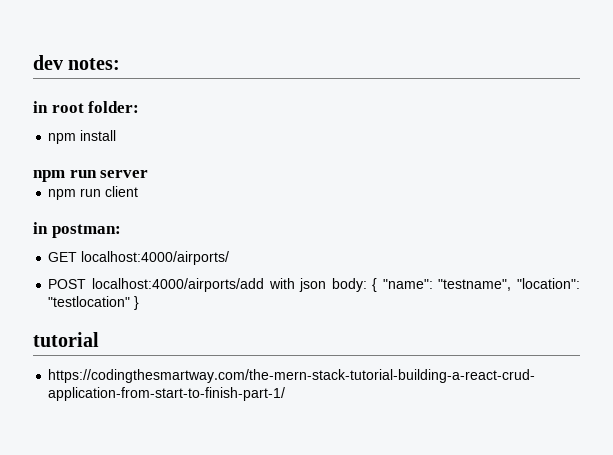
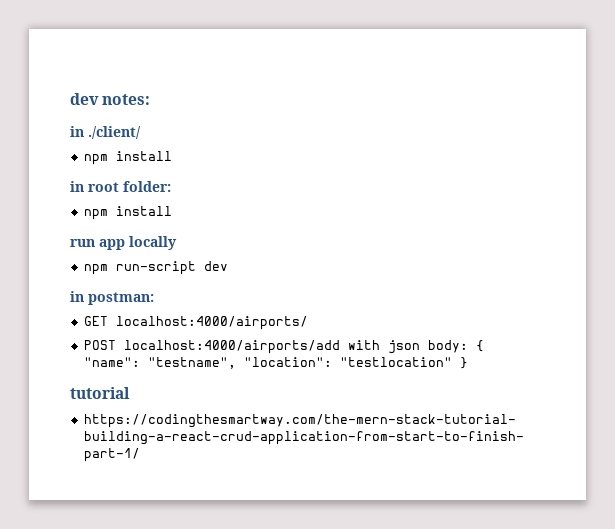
+ in ./client/
+ npm install
- npm run server
- npm run client
+ run app locally
+ npm run-script dev

